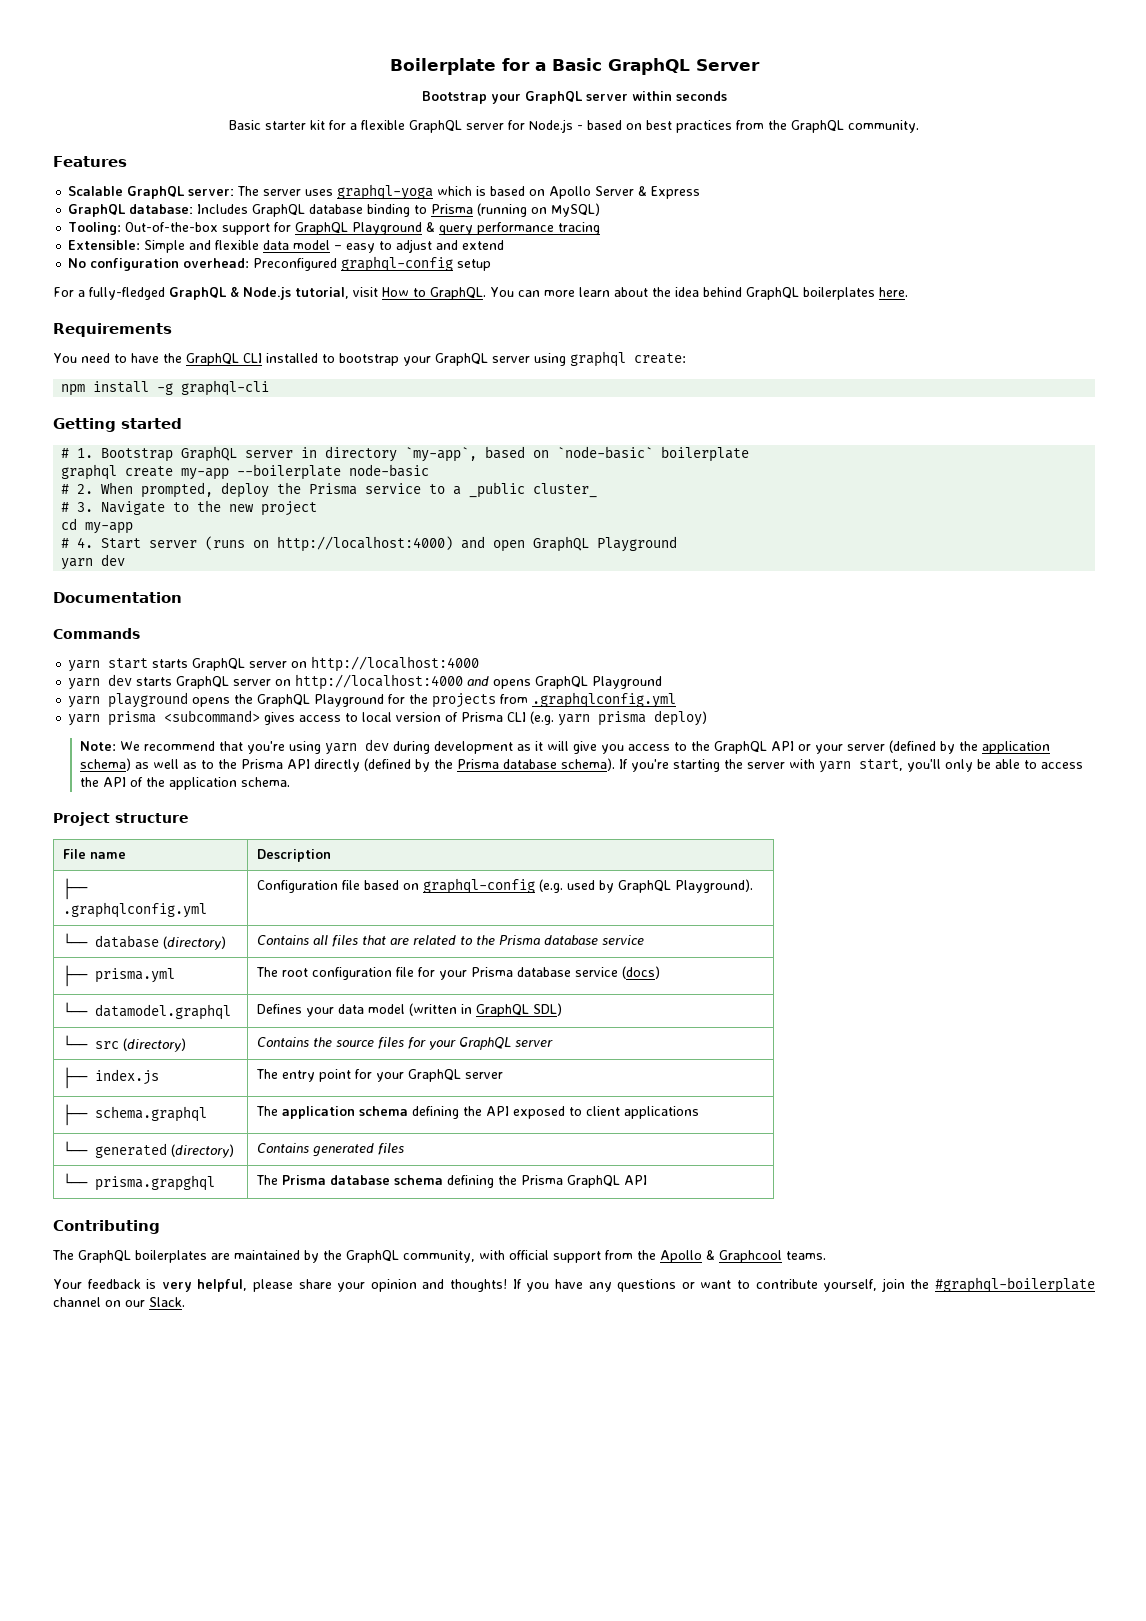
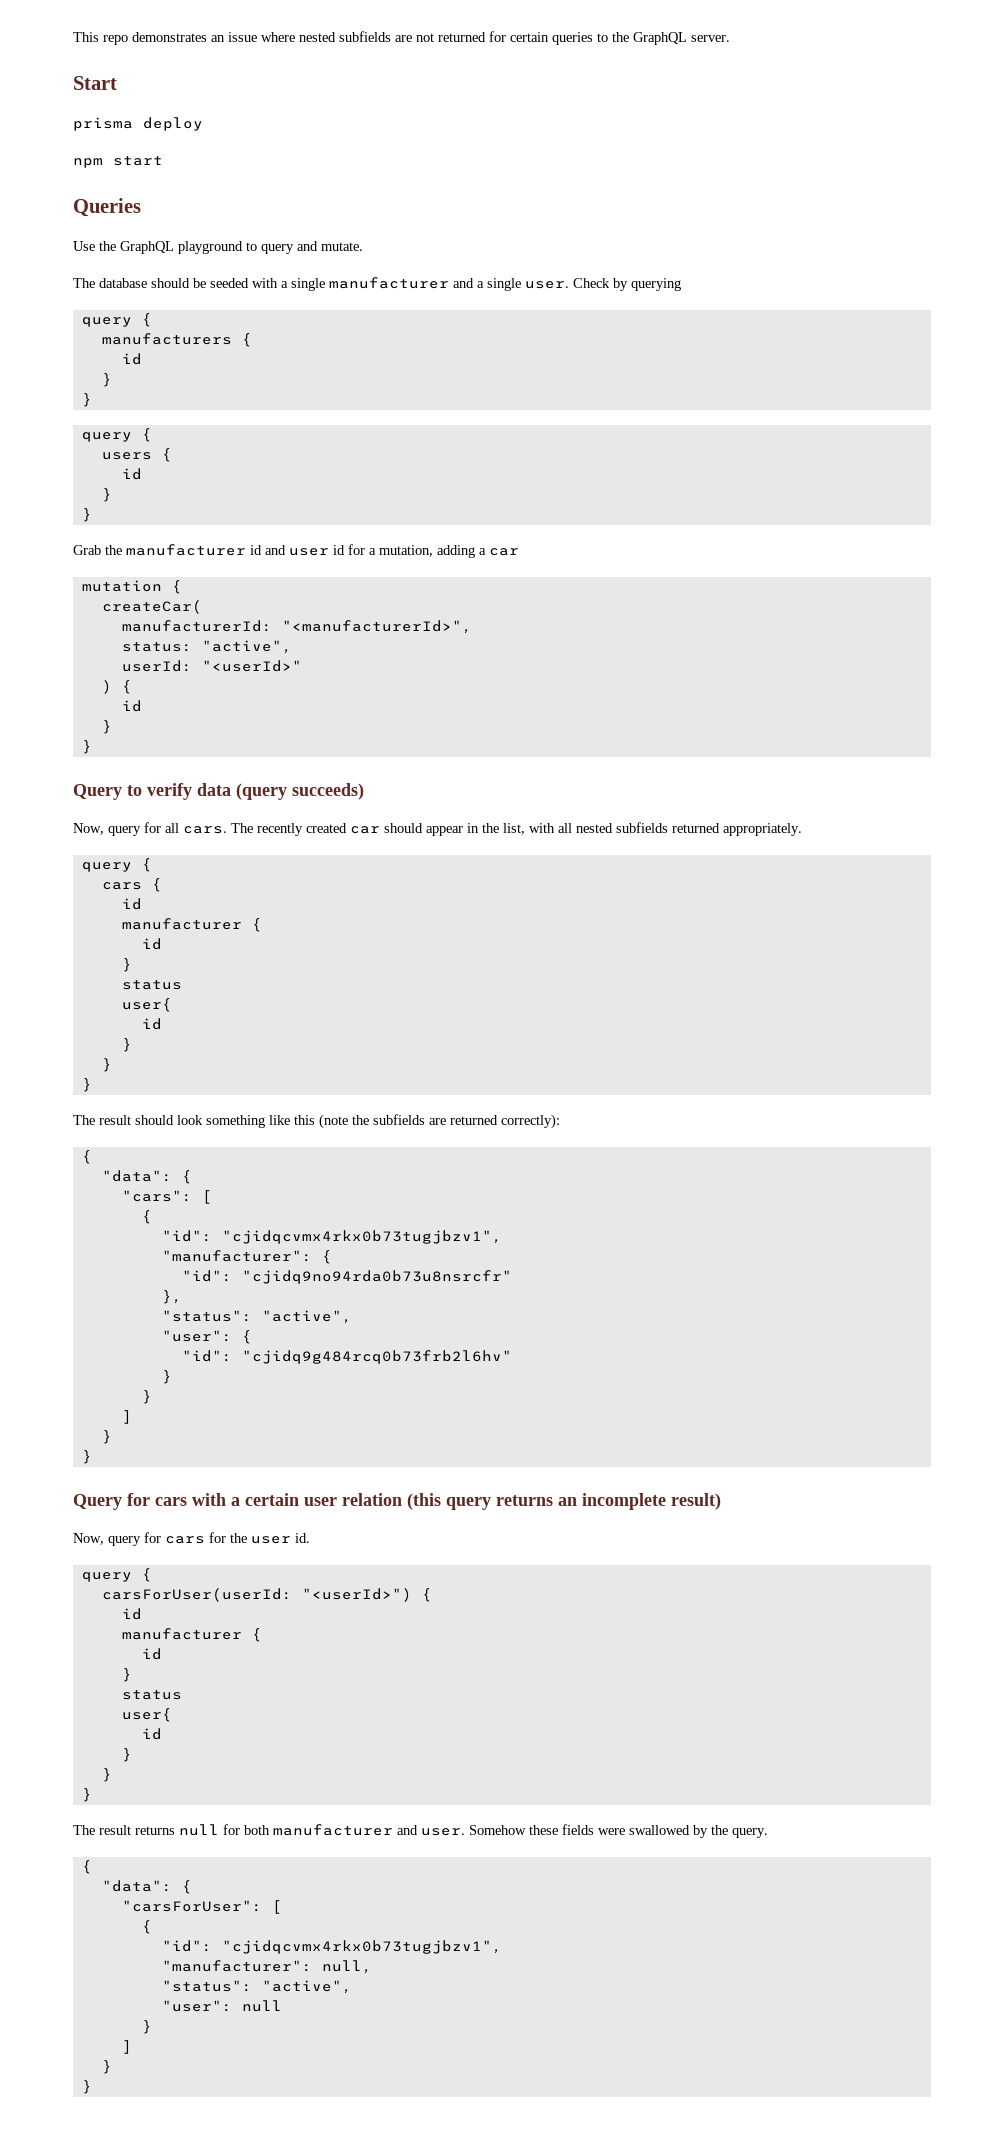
- Boilerplate for a Basic GraphQL Server
- Bootstrap your GraphQL server within seconds
- Basic starter kit for a flexible GraphQL server for Node.js - based on best practices from the GraphQL community.
- Features
- Scalable GraphQL server: The server uses graphql-yoga which is based on Apollo Server & Express
- GraphQL database: Includes GraphQL database binding to Prisma (running on MySQL)
- Tooling: Out-of-the-box support for GraphQL Playground & query performance tracing
- Extensible: Simple and flexible data model – easy to adjust and extend
- No configuration overhead: Preconfigured graphql-config setup
- For a fully-fledged GraphQL & Node.js tutorial, visit How to GraphQL. You can more learn about the idea behind GraphQL boilerplates here.
- Requirements
- You need to have the GraphQL CLI installed to bootstrap your GraphQL server using graphql create:
- npm install -g graphql-cli
- Getting started
- # 1. Bootstrap GraphQL server in directory `my-app`, based on `node-basic` boilerplate
- graphql create my-app --boilerplate node-basic
- # 2. When prompted, deploy the Prisma service to a _public cluster_
- # 3. Navigate to the new project
- cd my-app
- # 4. Start server (runs on http://localhost:4000) and open GraphQL Playground
- yarn dev
- Documentation
- Commands
- yarn start starts GraphQL server on http://localhost:4000
- yarn dev starts GraphQL server on http://localhost:4000 and opens GraphQL Playground
- yarn playground opens the GraphQL Playground for the projects from .graphqlconfig.yml
- yarn prisma <subcommand> gives access to local version of Prisma CLI (e.g. yarn prisma deploy)
- Note: We recommend that you're using yarn dev during development as it will give you access to the GraphQL API or your server (defined by the application schema) as well as to the Prisma API directly (defined by the Prisma database schema). If you're starting the server with yarn start, you'll only be able to access the API of the application schema.
- Project structure
- File name | Description
- ├── .graphqlconfig.yml | Configuration file based on graphql-config (e.g. used by GraphQL Playground).
- └── database (directory) | Contains all files that are related to the Prisma database service
- ├── prisma.yml | The root configuration file for your Prisma database service (docs)
- └── datamodel.graphql | Defines your data model (written in GraphQL SDL)
- └── src (directory) | Contains the source files for your GraphQL server
- ├── index.js | The entry point for your GraphQL server
- ├── schema.graphql | The application schema defining the API exposed to client applications
- └── generated (directory) | Contains generated files
- └── prisma.grapghql | The Prisma database schema defining the Prisma GraphQL API
- Contributing
- The GraphQL boilerplates are maintained by the GraphQL community, with official support from the Apollo & Graphcool teams.
- Your feedback is very helpful, please share your opinion and thoughts! If you have any questions or want to contribute yourself, join the #graphql-boilerplate channel on our Slack.
+ This repo demonstrates an issue where nested subfields are not returned for certain queries to the GraphQL server.
+ Start
+ prisma deploy
+ npm start
+ Queries
+ Use the GraphQL playground to query and mutate.
+ The database should be seeded with a single manufacturer and a single user. Check by querying
+ query {
+ manufacturers {
+ id
+ }
+ }
+ query {
+ users {
+ id
+ }
+ }
+ Grab the manufacturer id and user id for a mutation, adding a car
+ mutation {
+ createCar(
+ manufacturerId: "<manufacturerId>",
+ status: "active",
+ userId: "<userId>"
+ ) {
+ id
+ }
+ }
+ Query to verify data (query succeeds)
+ Now, query for all cars. The recently created car should appear in the list, with all nested subfields returned appropriately.
+ query {
+ cars {
+ id
+ manufacturer {
+ id
+ }
+ status
+ user{
+ id
+ }
+ }
+ }
+ The result should look something like this (note the subfields are returned correctly):
+ {
+ "data": {
+ "cars": [
+ {
+ "id": "cjidqcvmx4rkx0b73tugjbzv1",
+ "manufacturer": {
+ "id": "cjidq9no94rda0b73u8nsrcfr"
+ },
+ "status": "active",
+ "user": {
+ "id": "cjidq9g484rcq0b73frb2l6hv"
+ }
+ }
+ ]
+ }
+ }
+ Query for cars with a certain user relation (this query returns an incomplete result)
+ Now, query for cars for the user id.
+ query {
+ carsForUser(userId: "<userId>") {
+ id
+ manufacturer {
+ id
+ }
+ status
+ user{
+ id
+ }
+ }
+ }
+ The result returns null for both manufacturer and user. Somehow these fields were swallowed by the query.
+ {
+ "data": {
+ "carsForUser": [
+ {
+ "id": "cjidqcvmx4rkx0b73tugjbzv1",
+ "manufacturer": null,
+ "status": "active",
+ "user": null
+ }
+ ]
+ }
+ }

